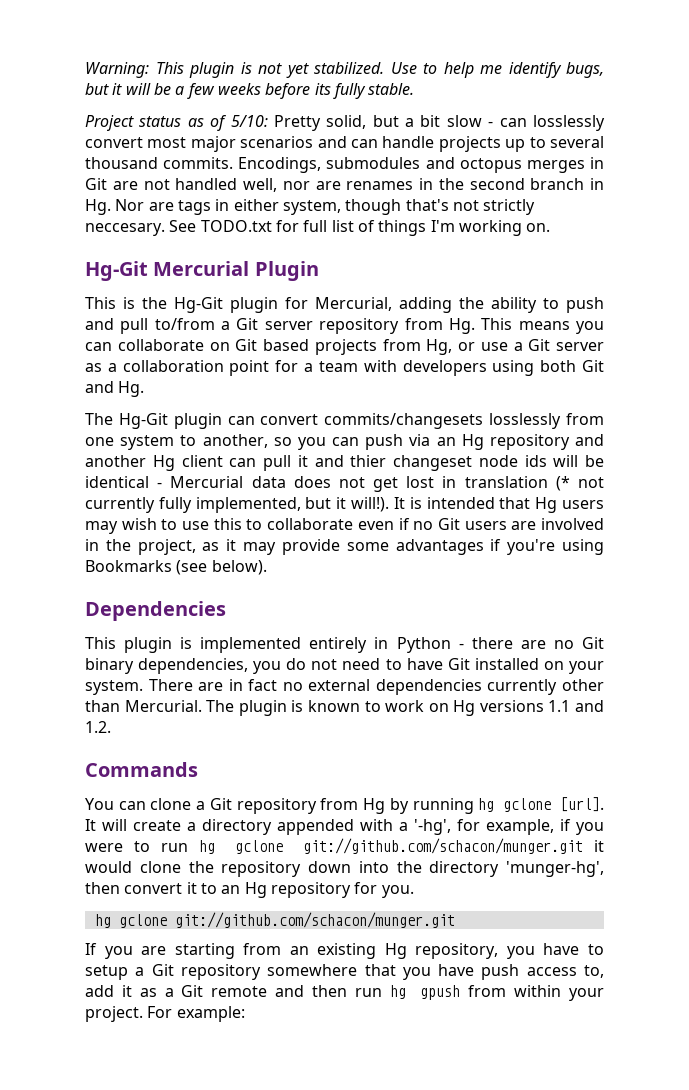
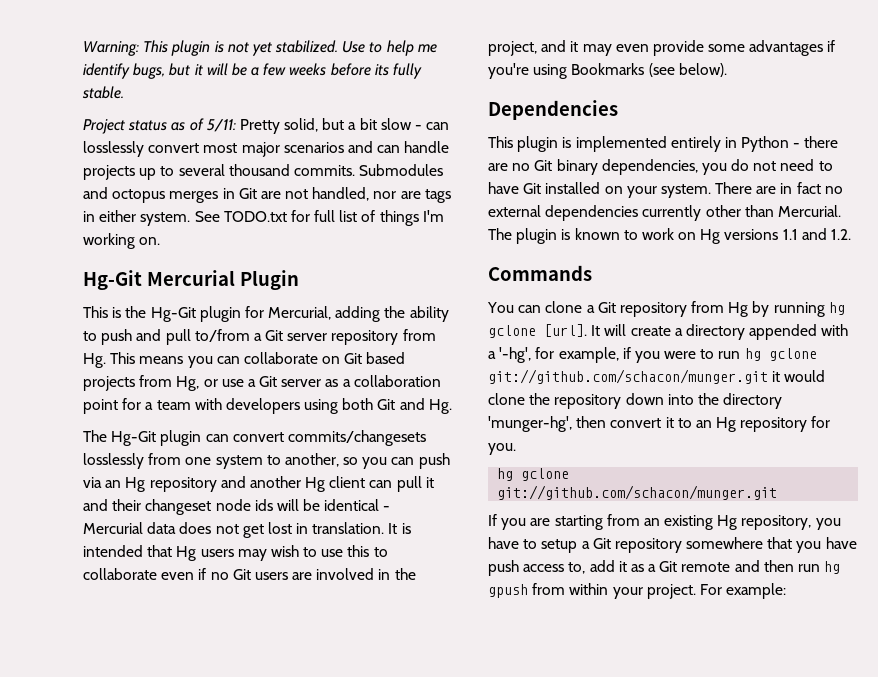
- Project status as of 5/10: Pretty solid, but a bit slow - can losslessly convert most major scenarios and can handle projects up to several thousand commits.
+ Project status as of 5/11: Pretty solid, but a bit slow - can losslessly convert most major scenarios and can handle projects up to several thousand commits.
- Encodings, submodules and octopus merges in Git are not handled well, nor are renames in the second branch in Hg. Nor are tags in either system, though that's not strictly neccesary.
+ Submodules and octopus merges in Git are not handled, nor are tags in either system.
- The Hg-Git plugin can convert commits/changesets losslessly from one system to another, so you can push via an Hg repository and another Hg client can pull it and thier changeset node ids will be identical - Mercurial data does not get lost in translation (* not currently fully implemented, but it will!).
+ The Hg-Git plugin can convert commits/changesets losslessly from one system to another, so you can push via an Hg repository and another Hg client can pull it and their changeset node ids will be identical - Mercurial data does not get lost in translation.
- It is intended that Hg users may wish to use this to collaborate even if no Git users are involved in the project, as it may provide some advantages if you're using Bookmarks (see below).
+ It is intended that Hg users may wish to use this to collaborate even if no Git users are involved in the project, and it may even provide some advantages if you're using Bookmarks (see below).

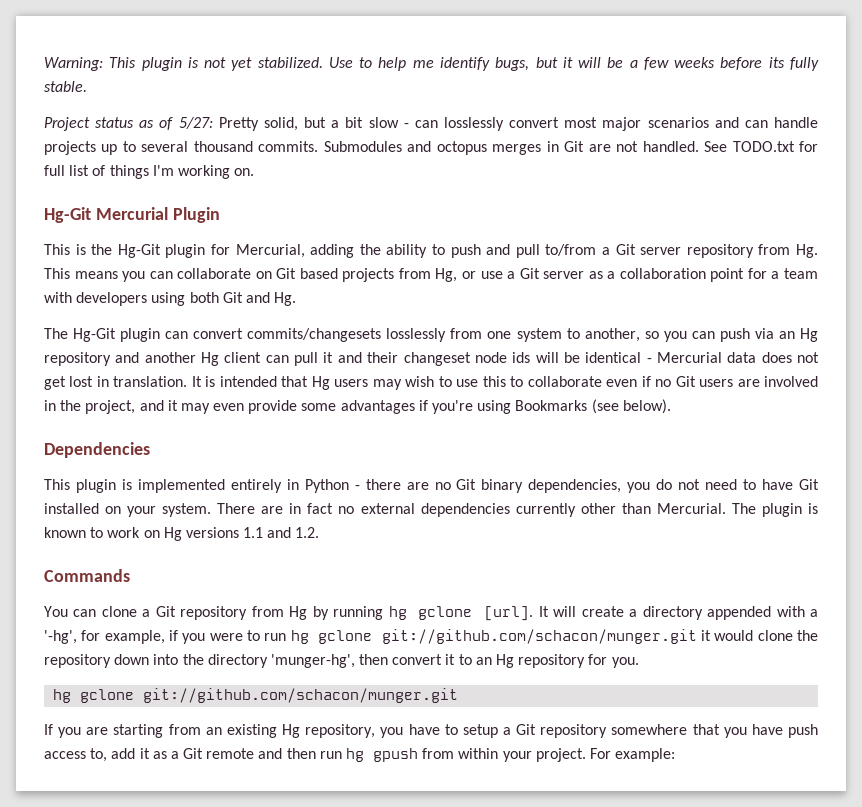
- Project status as of 5/11: Pretty solid, but a bit slow - can losslessly convert most major scenarios and can handle projects up to several thousand commits.
+ Project status as of 5/27: Pretty solid, but a bit slow - can losslessly convert most major scenarios and can handle projects up to several thousand commits.
- Submodules and octopus merges in Git are not handled, nor are tags in either system.
+ Submodules and octopus merges in Git are not handled.

